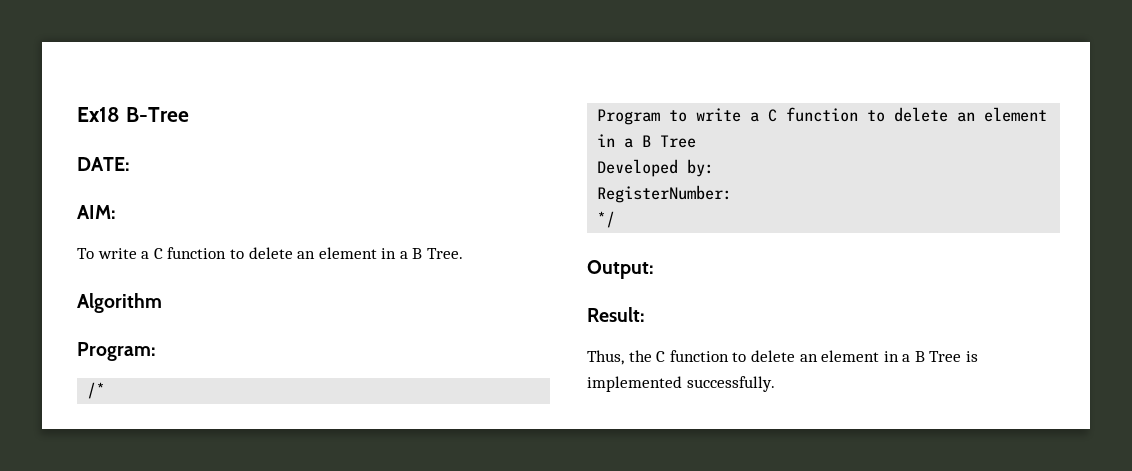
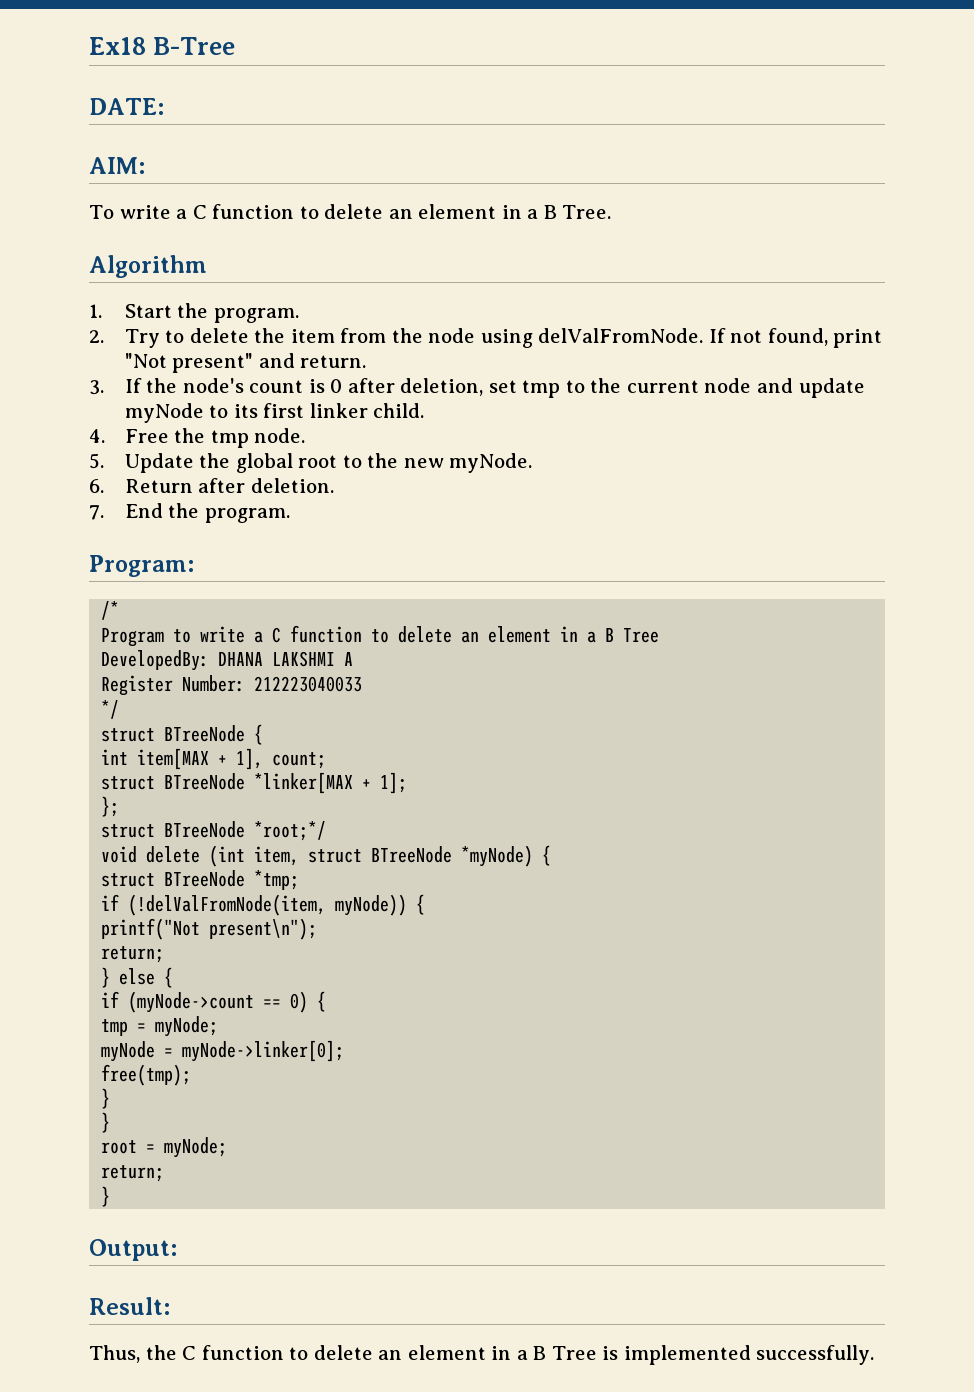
+ 1. Start the program.
+ 2. Try to delete the item from the node using delValFromNode. If not found, print "Not present" and return.
+ 3. If the node's count is 0 after deletion, set tmp to the current node and update myNode to its first linker child.
+ 4. Free the tmp node.
+ 5. Update the global root to the new myNode.
+ 6. Return after deletion.
+ 7. End the program.
- Developed by:
- RegisterNumber:
+ DevelopedBy: DHANA LAKSHMI A
+ Register Number: 212223040033
  */
+ struct BTreeNode {
+ int item[MAX + 1], count;
+ struct BTreeNode *linker[MAX + 1];
+ };
+ struct BTreeNode *root;*/
+ void delete (int item, struct BTreeNode *myNode) {
+ struct BTreeNode *tmp;
+ if (!delValFromNode(item, myNode)) {
+ printf("Not present\n");
+ return;
+ } else {
+ if (myNode->count == 0) {
+ tmp = myNode;
+ myNode = myNode->linker[0];
+ free(tmp);
+ }
+ }
+ root = myNode;
+ return;
+ }

